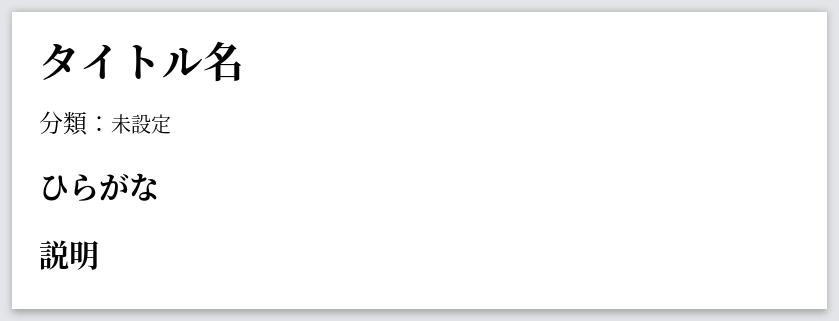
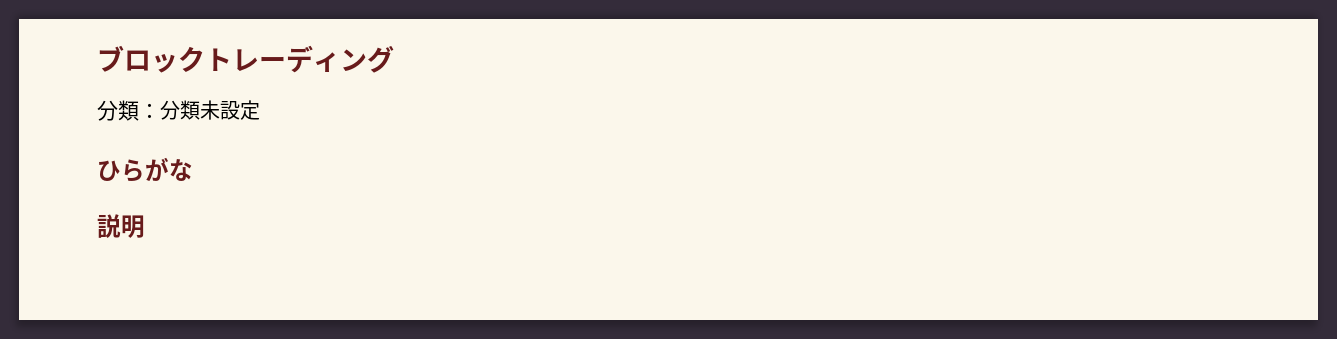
- タイトル名
+ ブロックトレーディング
- 分類：未設定
+ 分類：分類未設定

